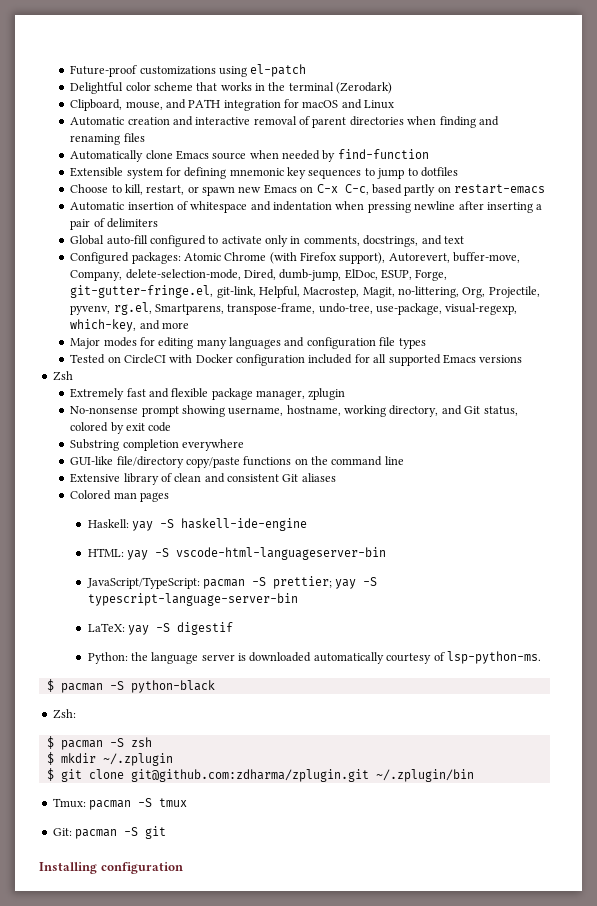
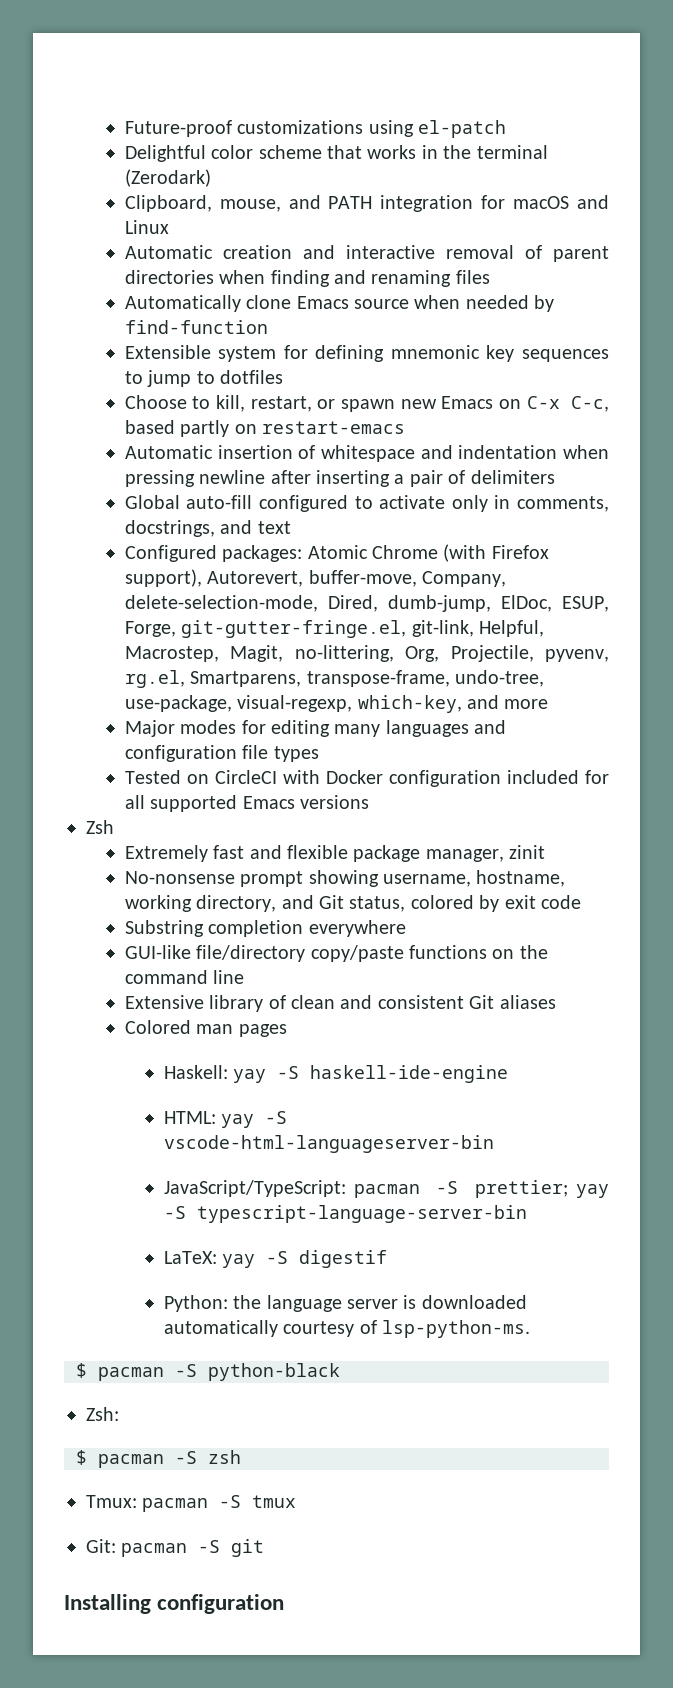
- Extremely fast and flexible package manager, zplugin
+ Extremely fast and flexible package manager, zinit
- $ mkdir ~/.zplugin
- $ git clone git@github.com:zdharma/zplugin.git ~/.zplugin/bin

